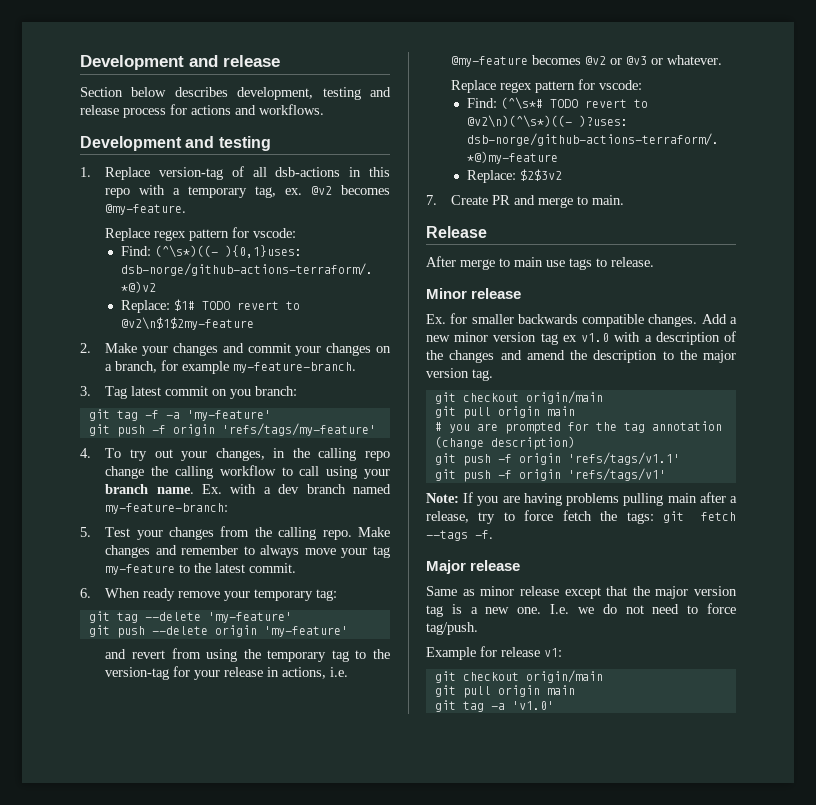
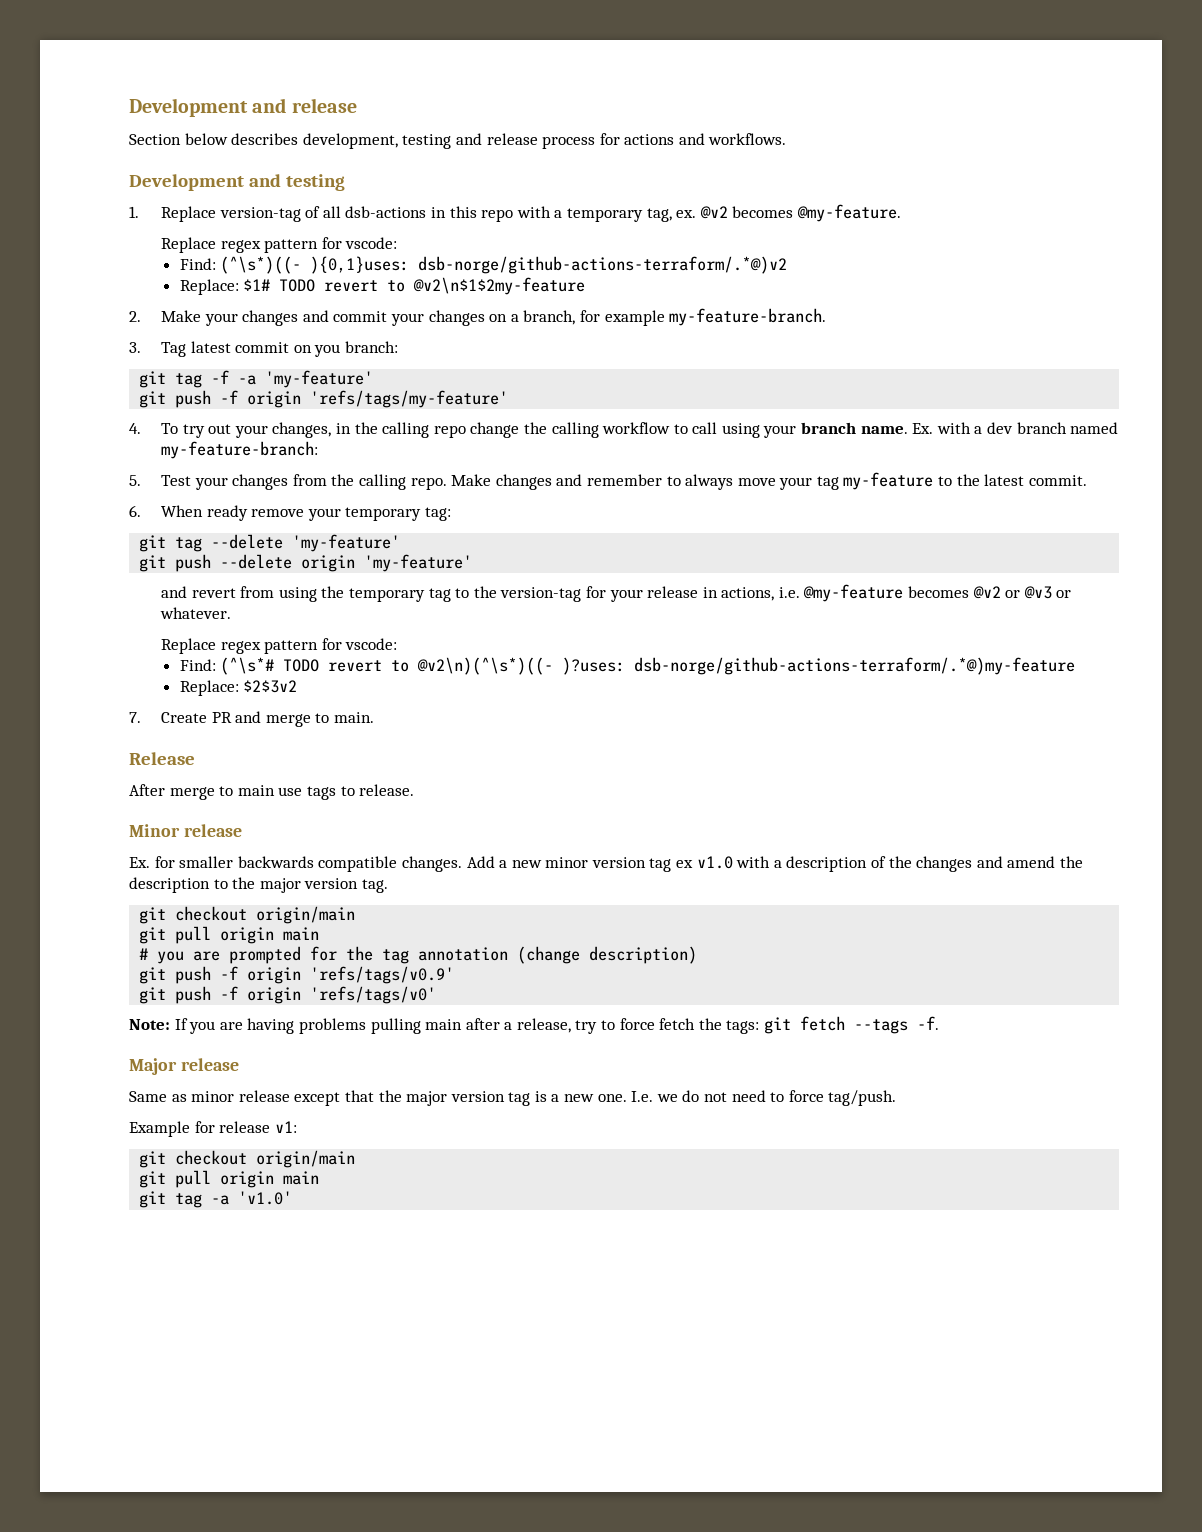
- git push -f origin 'refs/tags/v1.1'
- git push -f origin 'refs/tags/v1'
+ git push -f origin 'refs/tags/v0.9'
+ git push -f origin 'refs/tags/v0'

